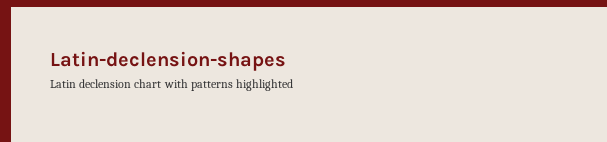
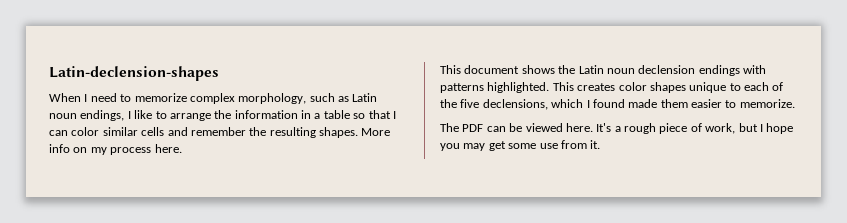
- Latin declension chart with patterns highlighted
+ When I need to memorize complex morphology, such as Latin noun endings, I like to arrange the information in a table so that I can color similar cells and remember the resulting shapes. More info on my process here.
+ This document shows the Latin noun declension endings with patterns highlighted. This creates color shapes unique to each of the five declensions, which I found made them easier to memorize.
+ The PDF can be viewed here. It's a rough piece of work, but I hope you may get some use from it.

